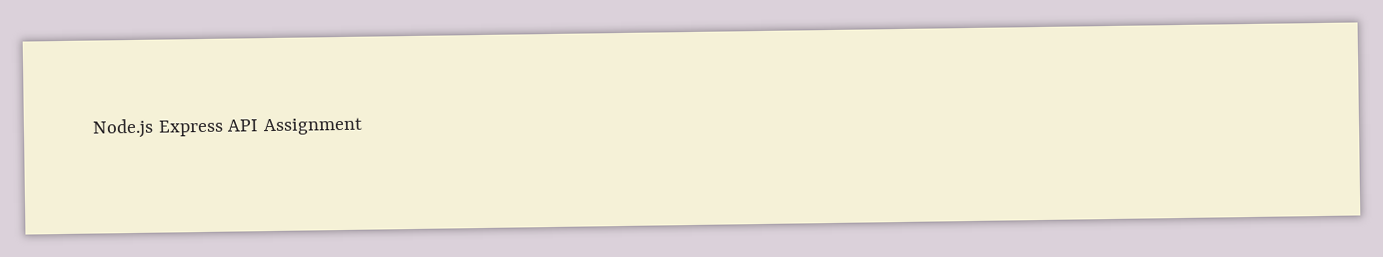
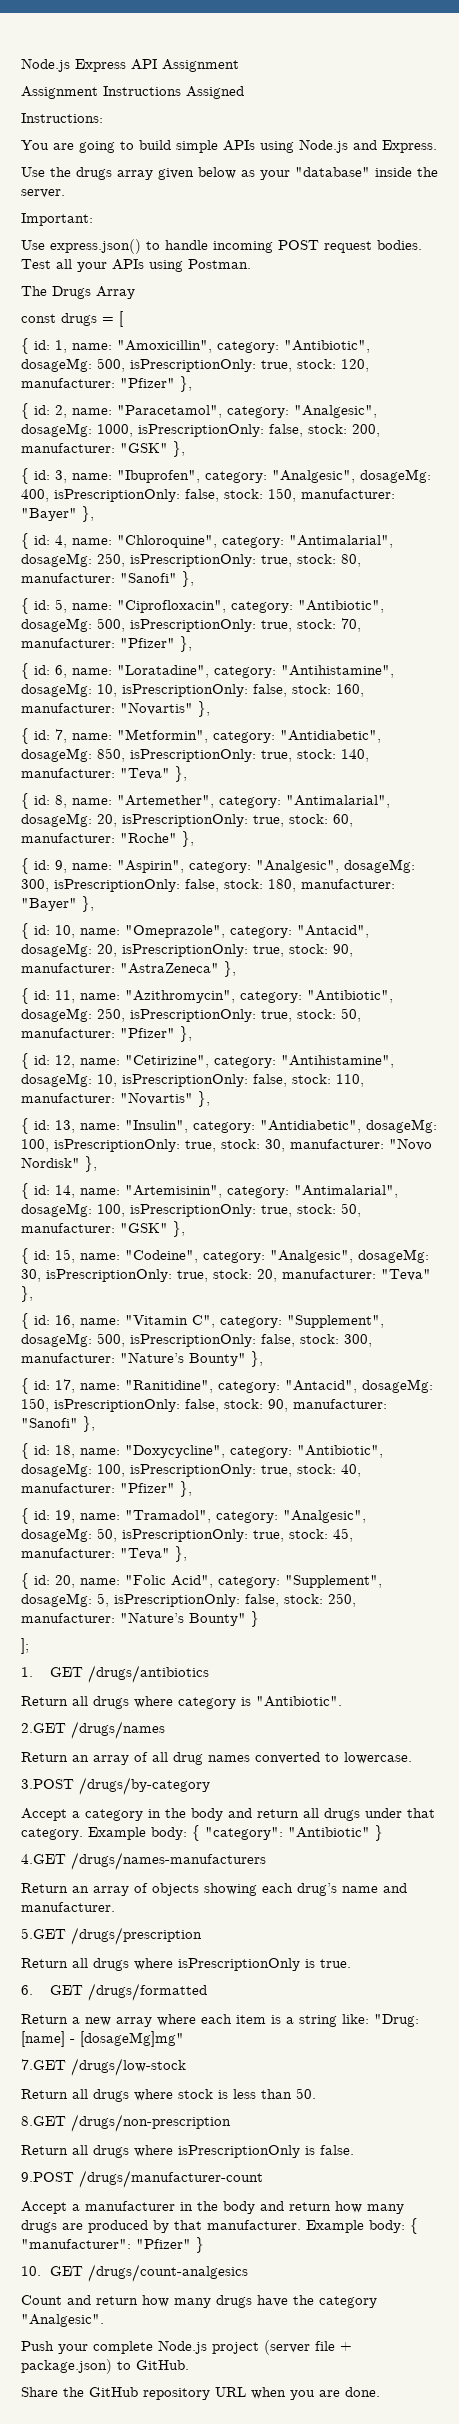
+ Assignment Instructions Assigned
+ Instructions:
+ You are going to build simple APIs using Node.js and Express.
+ Use the drugs array given below as your "database" inside the server.
+ Important:
+ Use express.json() to handle incoming POST request bodies. Test all your APIs using Postman.
+ The Drugs Array
+ const drugs = [
+ { id: 1, name: "Amoxicillin", category: "Antibiotic", dosageMg: 500, isPrescriptionOnly: true, stock: 120, manufacturer: "Pfizer" },
+ { id: 2, name: "Paracetamol", category: "Analgesic", dosageMg: 1000, isPrescriptionOnly: false, stock: 200, manufacturer: "GSK" },
+ { id: 3, name: "Ibuprofen", category: "Analgesic", dosageMg: 400, isPrescriptionOnly: false, stock: 150, manufacturer: "Bayer" },
+ { id: 4, name: "Chloroquine", category: "Antimalarial", dosageMg: 250, isPrescriptionOnly: true, stock: 80, manufacturer: "Sanofi" },
+ { id: 5, name: "Ciprofloxacin", category: "Antibiotic", dosageMg: 500, isPrescriptionOnly: true, stock: 70, manufacturer: "Pfizer" },
+ { id: 6, name: "Loratadine", category: "Antihistamine", dosageMg: 10, isPrescriptionOnly: false, stock: 160, manufacturer: "Novartis" },
+ { id: 7, name: "Metformin", category: "Antidiabetic", dosageMg: 850, isPrescriptionOnly: true, stock: 140, manufacturer: "Teva" },
+ { id: 8, name: "Artemether", category: "Antimalarial", dosageMg: 20, isPrescriptionOnly: true, stock: 60, manufacturer: "Roche" },
+ { id: 9, name: "Aspirin", category: "Analgesic", dosageMg: 300, isPrescriptionOnly: false, stock: 180, manufacturer: "Bayer" },
+ { id: 10, name: "Omeprazole", category: "Antacid", dosageMg: 20, isPrescriptionOnly: true, stock: 90, manufacturer: "AstraZeneca" },
+ { id: 11, name: "Azithromycin", category: "Antibiotic", dosageMg: 250, isPrescriptionOnly: true, stock: 50, manufacturer: "Pfizer" },
+ { id: 12, name: "Cetirizine", category: "Antihistamine", dosageMg: 10, isPrescriptionOnly: false, stock: 110, manufacturer: "Novartis" },
+ { id: 13, name: "Insulin", category: "Antidiabetic", dosageMg: 100, isPrescriptionOnly: true, stock: 30, manufacturer: "Novo Nordisk" },
+ { id: 14, name: "Artemisinin", category: "Antimalarial", dosageMg: 100, isPrescriptionOnly: true, stock: 50, manufacturer: "GSK" },
+ { id: 15, name: "Codeine", category: "Analgesic", dosageMg: 30, isPrescriptionOnly: true, stock: 20, manufacturer: "Teva" },
+ { id: 16, name: "Vitamin C", category: "Supplement", dosageMg: 500, isPrescriptionOnly: false, stock: 300, manufacturer: "Nature’s Bounty" },
+ { id: 17, name: "Ranitidine", category: "Antacid", dosageMg: 150, isPrescriptionOnly: false, stock: 90, manufacturer: "Sanofi" },
+ { id: 18, name: "Doxycycline", category: "Antibiotic", dosageMg: 100, isPrescriptionOnly: true, stock: 40, manufacturer: "Pfizer" },
+ { id: 19, name: "Tramadol", category: "Analgesic", dosageMg: 50, isPrescriptionOnly: true, stock: 45, manufacturer: "Teva" },
+ { id: 20, name: "Folic Acid", category: "Supplement", dosageMg: 5, isPrescriptionOnly: false, stock: 250, manufacturer: "Nature’s Bounty" }
+ ];
+ 1. GET /drugs/antibiotics
+ Return all drugs where category is "Antibiotic".
+ 2.GET /drugs/names
+ Return an array of all drug names converted to lowercase.
+ 3.POST /drugs/by-category
+ Accept a category in the body and return all drugs under that category. Example body: { "category": "Antibiotic" }
+ 4.GET /drugs/names-manufacturers
+ Return an array of objects showing each drug’s name and manufacturer.
+ 5.GET /drugs/prescription
+ Return all drugs where isPrescriptionOnly is true.
+ 6. GET /drugs/formatted
+ Return a new array where each item is a string like: "Drug: [name] - [dosageMg]mg"
+ 7.GET /drugs/low-stock
+ Return all drugs where stock is less than 50.
+ 8.GET /drugs/non-prescription
+ Return all drugs where isPrescriptionOnly is false.
+ 9.POST /drugs/manufacturer-count
+ Accept a manufacturer in the body and return how many drugs are produced by that manufacturer. Example body: { "manufacturer": "Pfizer" }
+ 10. GET /drugs/count-analgesics
+ Count and return how many drugs have the category "Analgesic".
+ Push your complete Node.js project (server file + package.json) to GitHub.
+ Share the GitHub repository URL when you are done.

